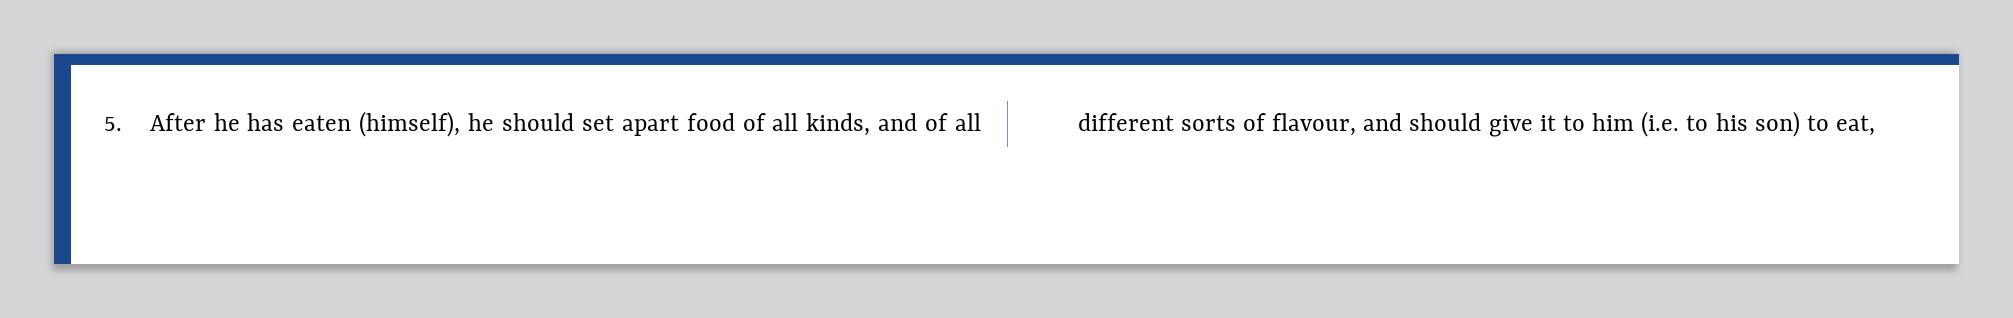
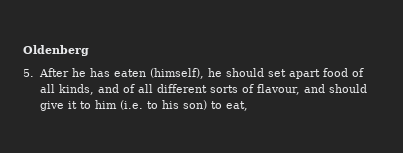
+ Oldenberg

